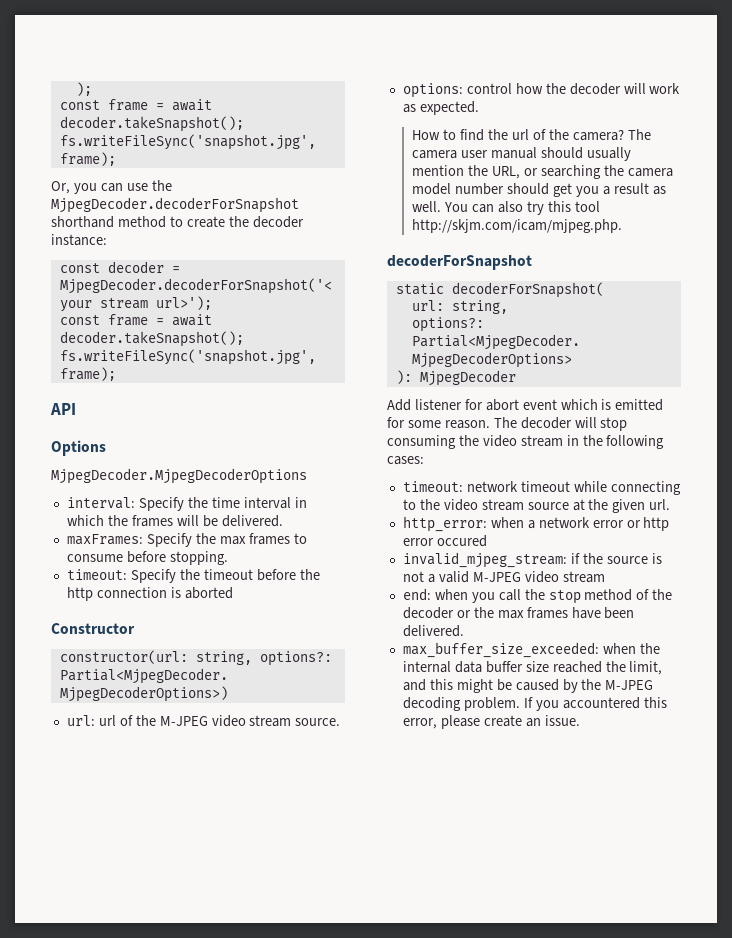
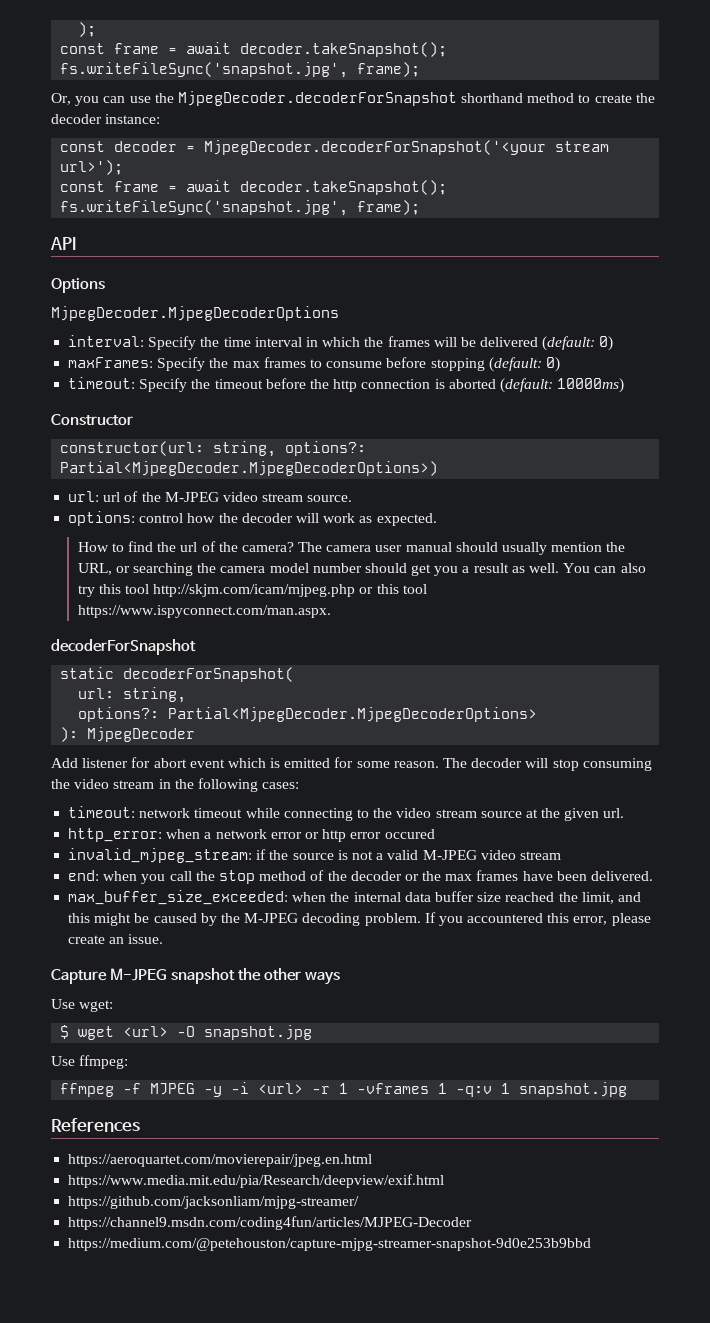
- interval: Specify the time interval in which the frames will be delivered.
+ interval: Specify the time interval in which the frames will be delivered (default: 0)
- maxFrames: Specify the max frames to consume before stopping.
+ maxFrames: Specify the max frames to consume before stopping (default: 0)
- timeout: Specify the timeout before the http connection is aborted
+ timeout: Specify the timeout before the http connection is aborted (default: 10000ms)
- You can also try this tool http://skjm.com/icam/mjpeg.php.
+ You can also try this tool http://skjm.com/icam/mjpeg.php or this tool https://www.ispyconnect.com/man.aspx.
+ Capture M-JPEG snapshot the other ways
+ Use wget:
+ $ wget <url> -O snapshot.jpg
+ Use ffmpeg:
+ ffmpeg -f MJPEG -y -i <url> -r 1 -vframes 1 -q:v 1 snapshot.jpg
+ References
+ https://aeroquartet.com/movierepair/jpeg.en.html
+ https://www.media.mit.edu/pia/Research/deepview/exif.html
+ https://github.com/jacksonliam/mjpg-streamer/
+ https://channel9.msdn.com/coding4fun/articles/MJPEG-Decoder
+ https://medium.com/@petehouston/capture-mjpg-streamer-snapshot-9d0e253b9bbd

